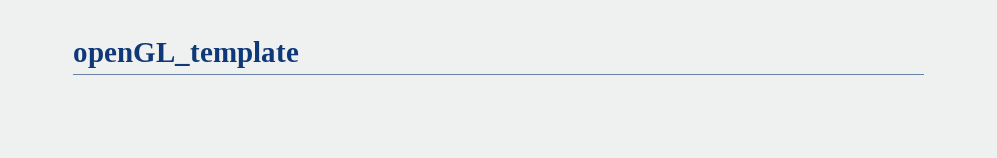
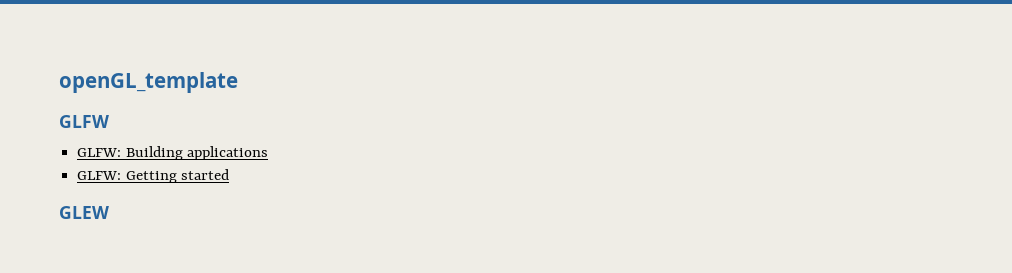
+ GLFW
+ GLFW: Building applications
+ GLFW: Getting started
+ GLEW

